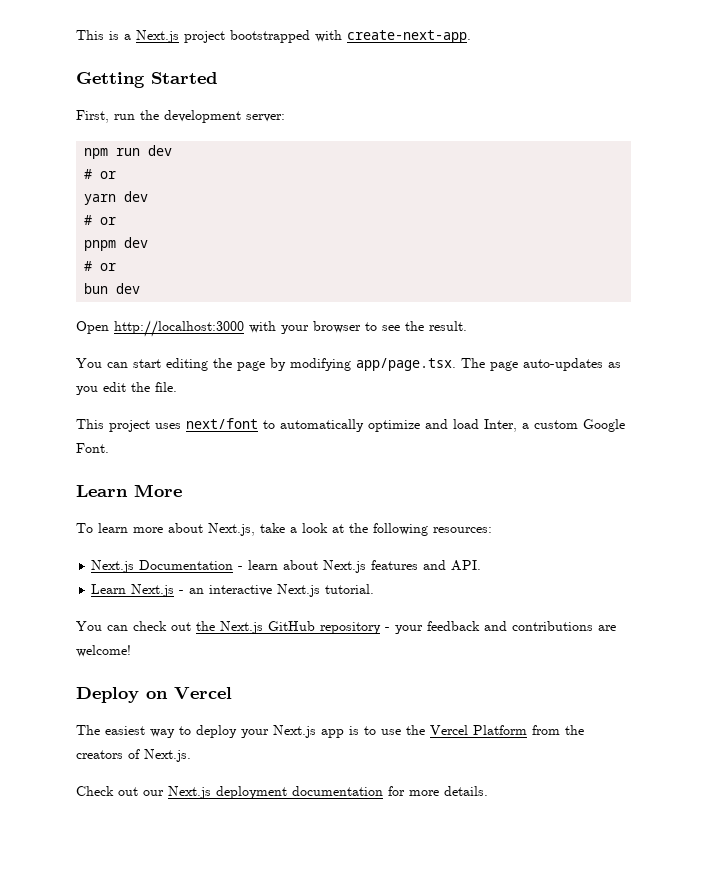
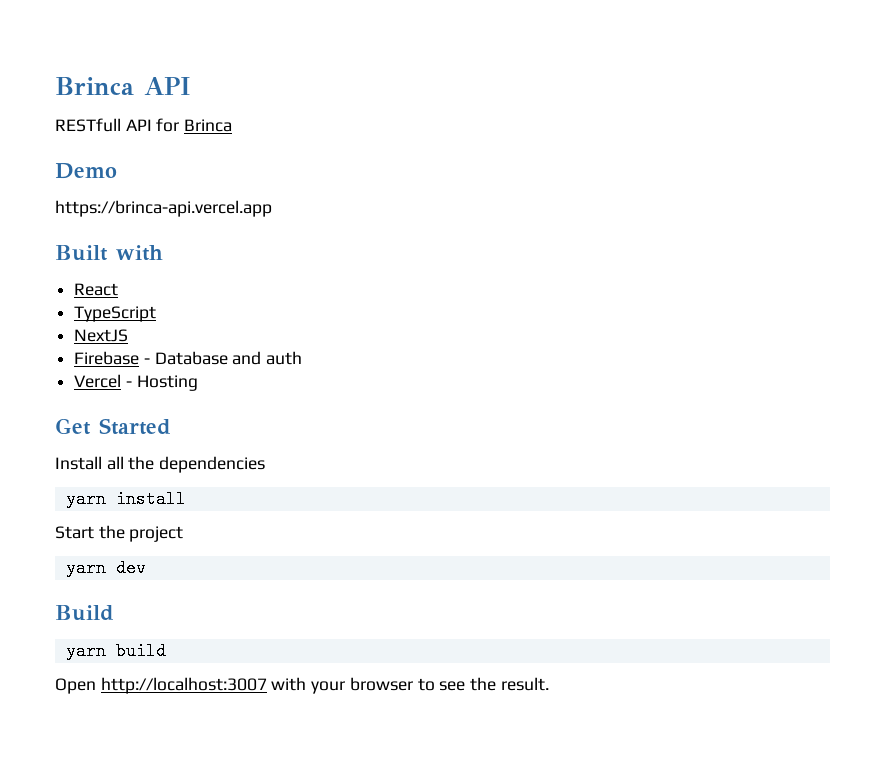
- This is a Next.js project bootstrapped with create-next-app.
- Getting Started
- First, run the development server:
- npm run dev
- # or
+ Brinca API
+ RESTfull API for Brinca
+ Demo
+ https://brinca-api.vercel.app
+ Built with
+ React
+ TypeScript
+ NextJS
+ Firebase - Database and auth
+ Vercel - Hosting
+ Get Started
+ Install all the dependencies
+ yarn install
+ Start the project
  yarn dev
- # or
- pnpm dev
- # or
- bun dev
+ Build
+ yarn build
- Open http://localhost:3000 with your browser to see the result.
+ Open http://localhost:3007 with your browser to see the result.
- You can start editing the page by modifying app/page.tsx. The page auto-updates as you edit the file.
- This project uses next/font to automatically optimize and load Inter, a custom Google Font.
- Learn More
- To learn more about Next.js, take a look at the following resources:
- Next.js Documentation - learn about Next.js features and API.
- Learn Next.js - an interactive Next.js tutorial.
- You can check out the Next.js GitHub repository - your feedback and contributions are welcome!
- Deploy on Vercel
- The easiest way to deploy your Next.js app is to use the Vercel Platform from the creators of Next.js.
- Check out our Next.js deployment documentation for more details.

